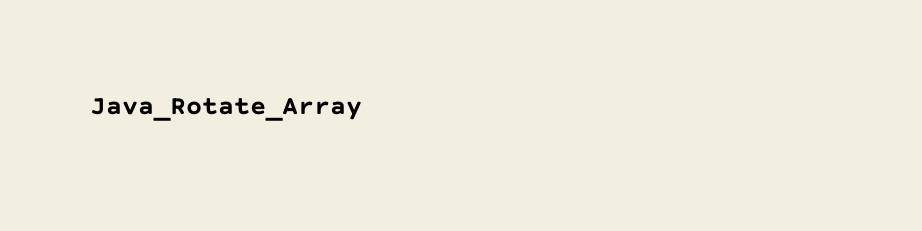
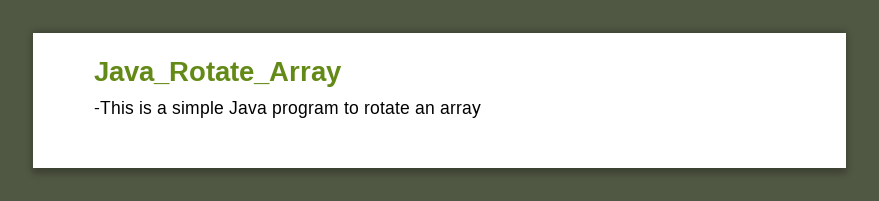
+ -This is a simple Java program to rotate an array

